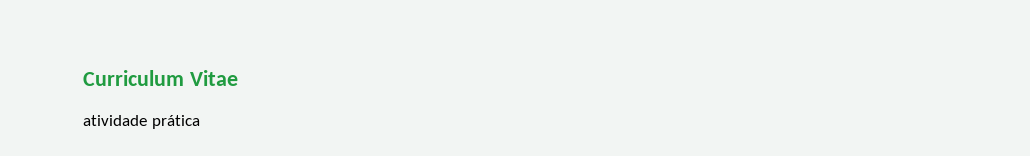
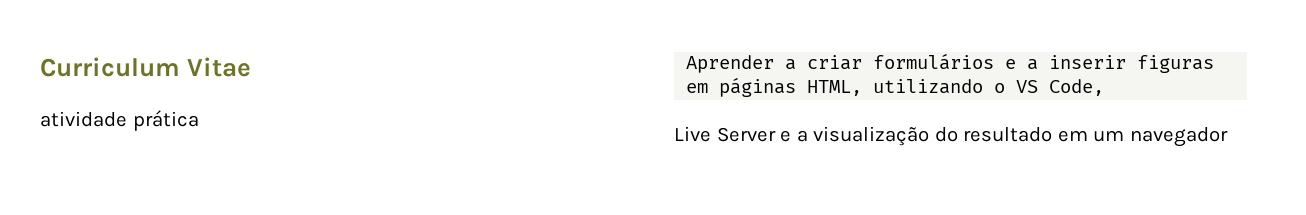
+ Aprender a criar formulários e a inserir figuras em páginas HTML, utilizando o VS Code,
+ Live Server e a visualização do resultado em um navegador

